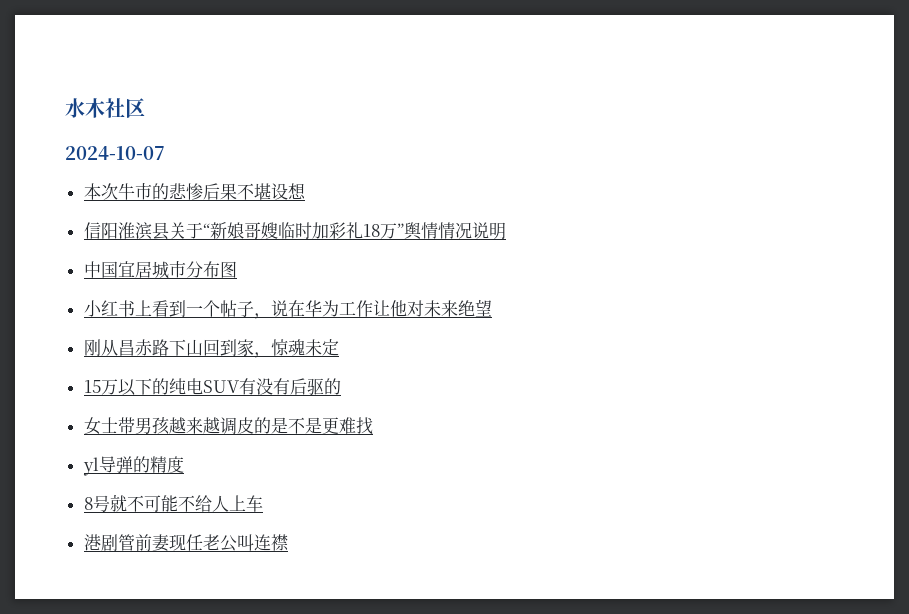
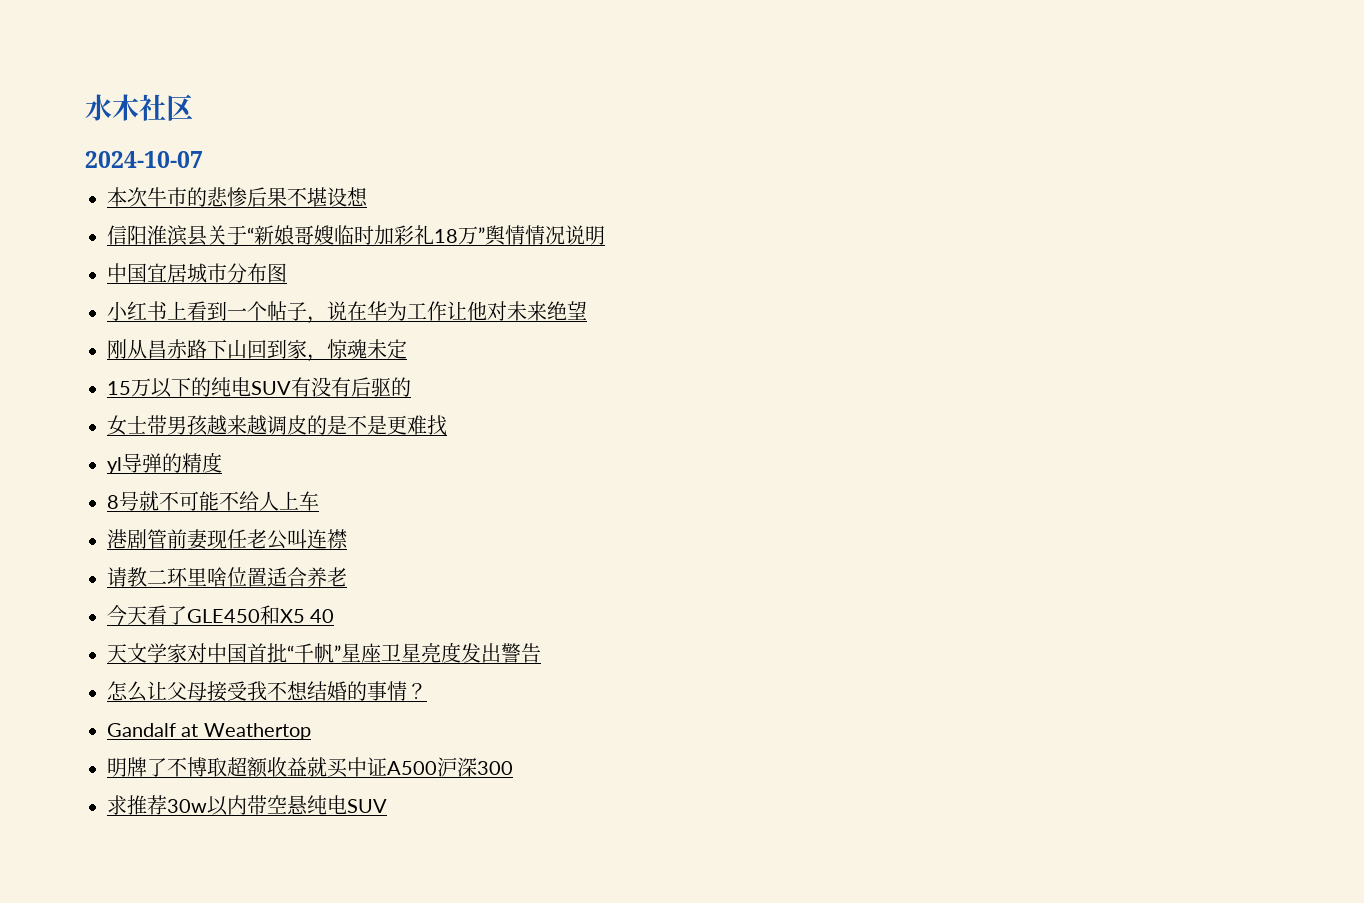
+ 请教二环里啥位置适合养老
+ 今天看了GLE450和X5 40
+ 天文学家对中国首批“千帆”星座卫星亮度发出警告
+ 怎么让父母接受我不想结婚的事情？
+ Gandalf at Weathertop
+ 明牌了不博取超额收益就买中证A500沪深300
+ 求推荐30w以内带空悬纯电SUV

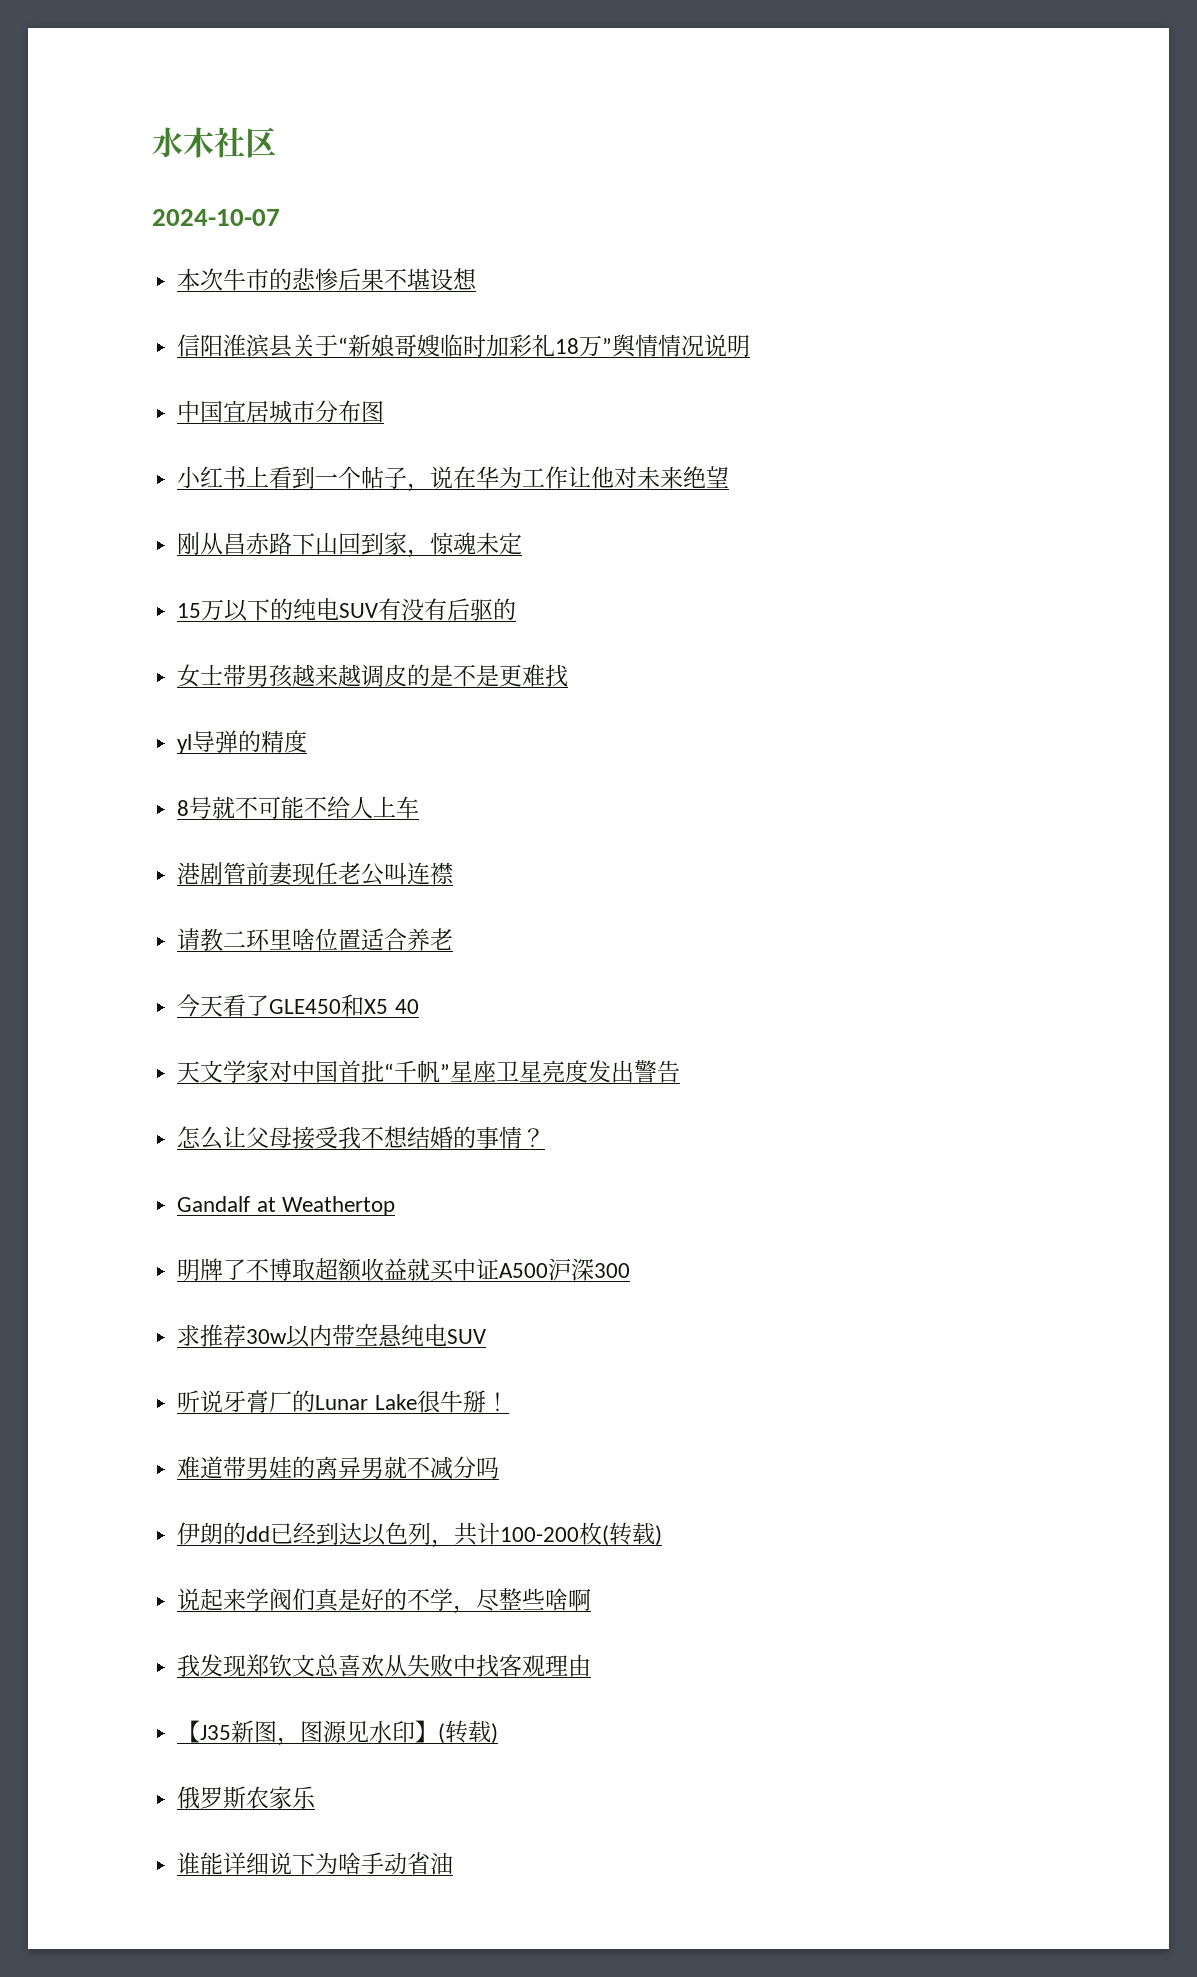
+ 听说牙膏厂的Lunar Lake很牛掰！
+ 难道带男娃的离异男就不减分吗
+ 伊朗的dd已经到达以色列，共计100-200枚(转载)
+ 说起来学阀们真是好的不学，尽整些啥啊
+ 我发现郑钦文总喜欢从失败中找客观理由
+ 【J35新图，图源见水印】(转载)
+ 俄罗斯农家乐
+ 谁能详细说下为啥手动省油

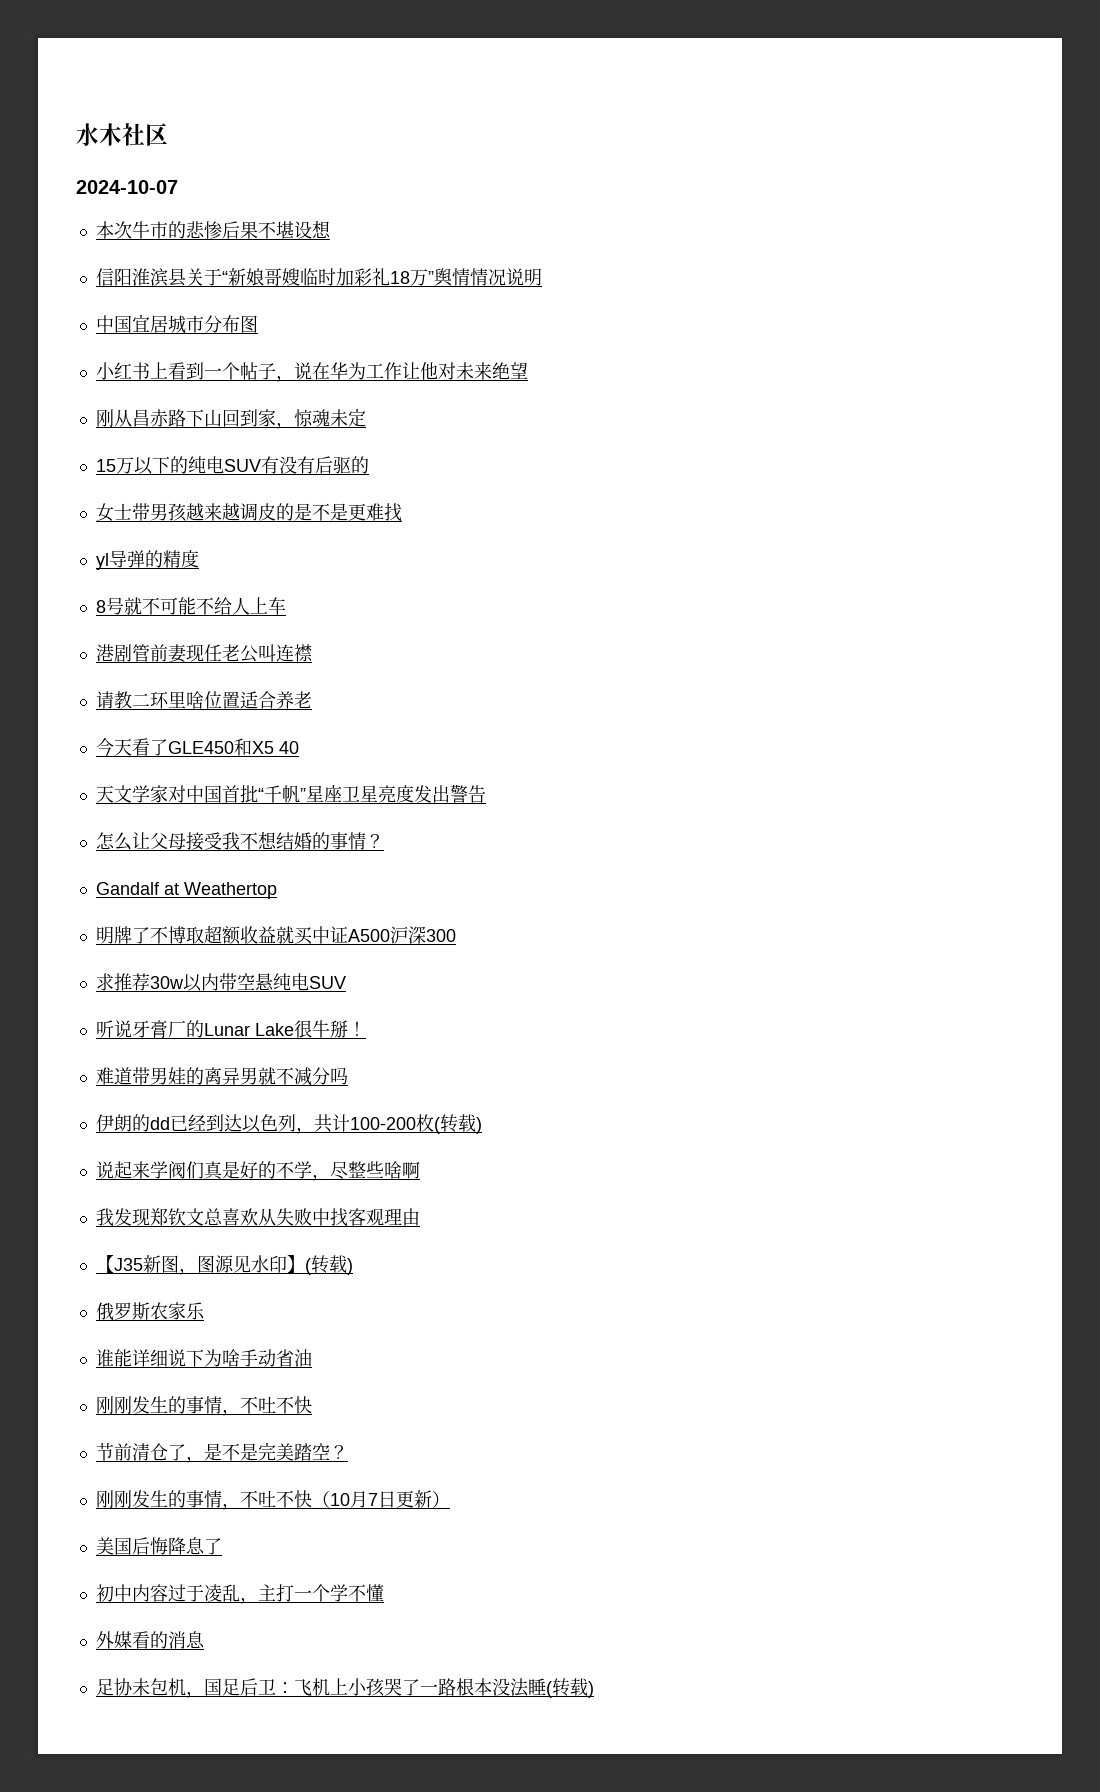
  谁能详细说下为啥手动省油
+ 刚刚发生的事情，不吐不快
+ 节前清仓了，是不是完美踏空？
+ 刚刚发生的事情，不吐不快（10月7日更新）
+ 美国后悔降息了
+ 初中内容过于凌乱，主打一个学不懂
+ 外媒看的消息
+ 足协未包机，国足后卫：飞机上小孩哭了一路根本没法睡(转载)

